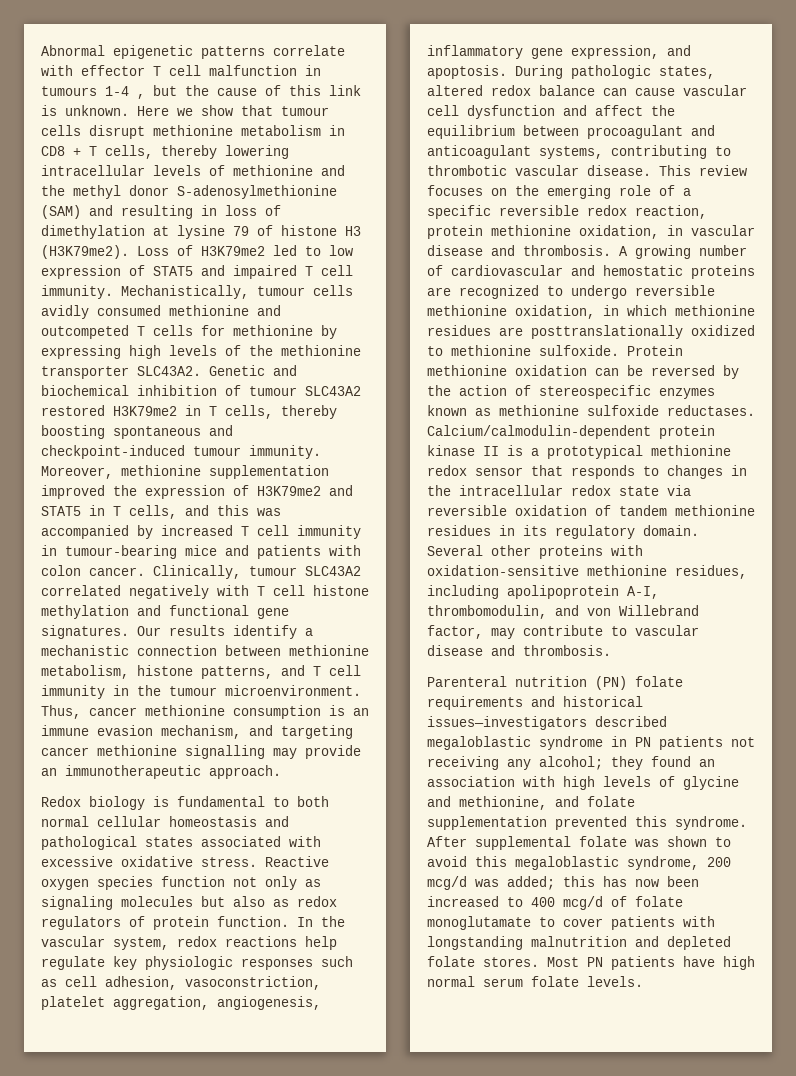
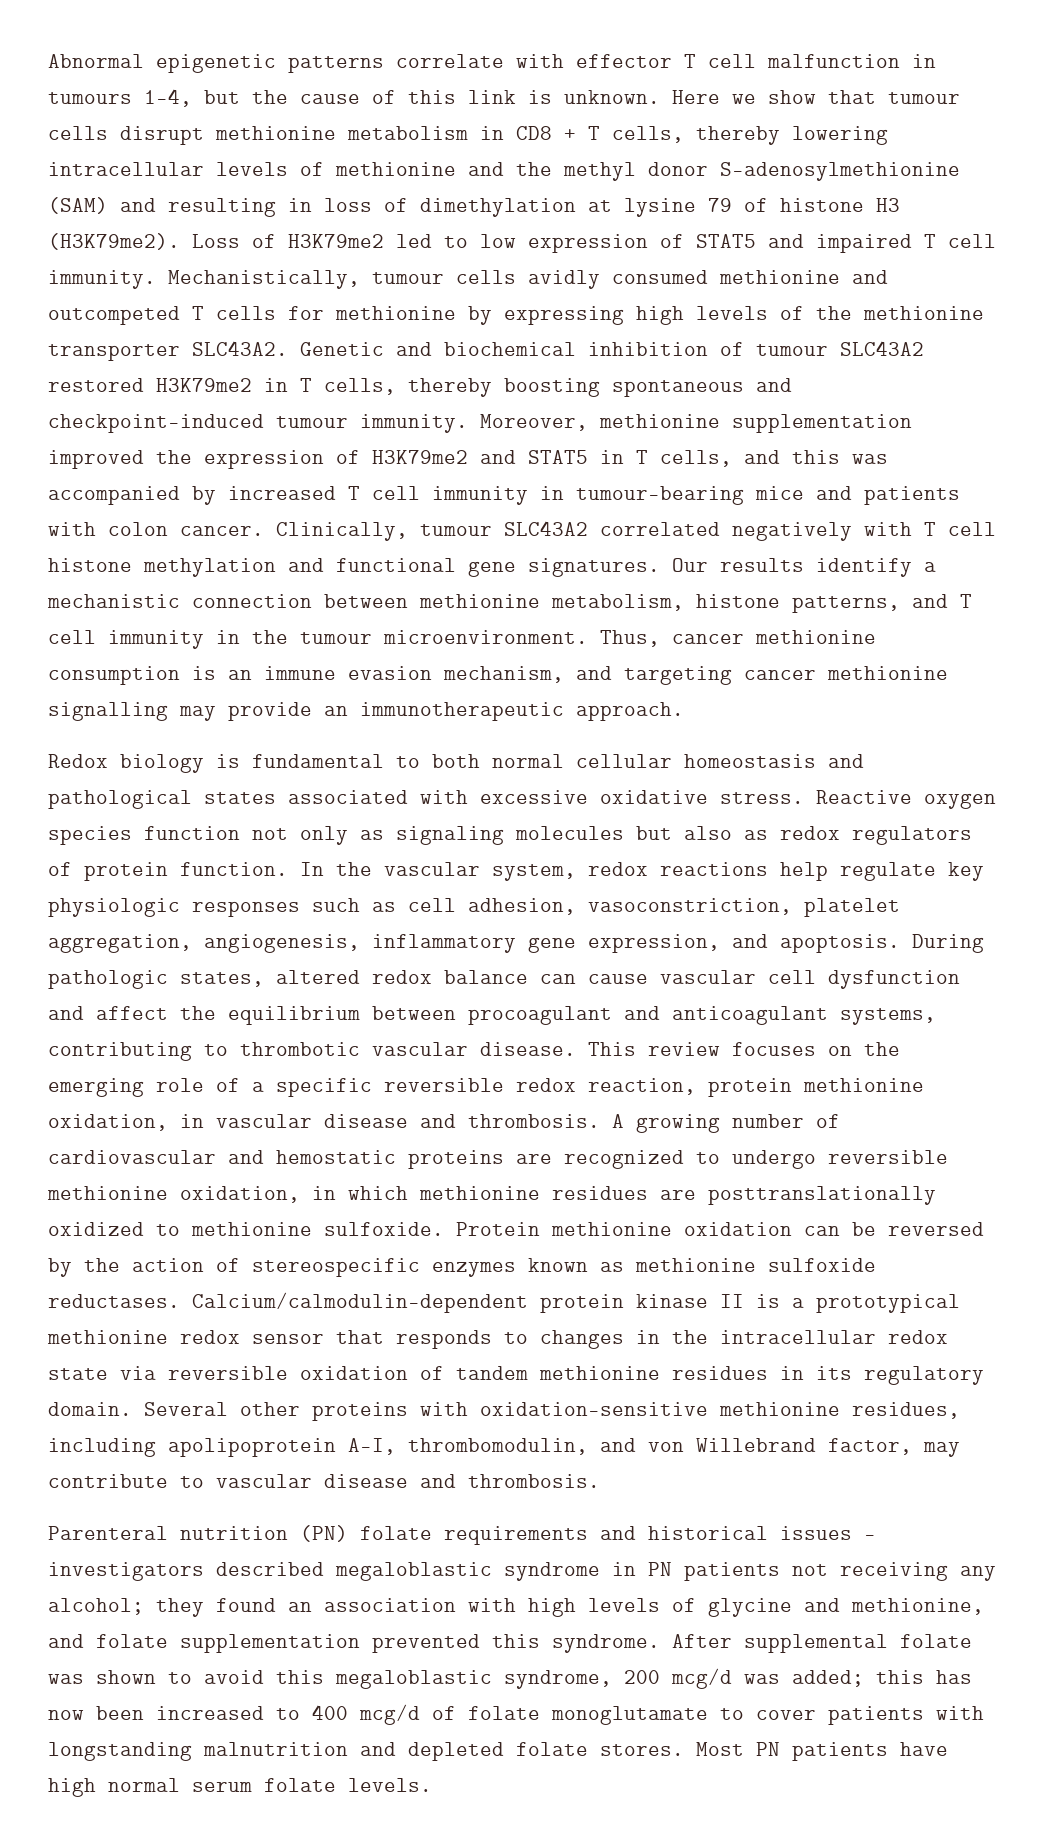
- Abnormal epigenetic patterns correlate with effector T cell malfunction in tumours 1-4 , but the cause of this link is unknown.
+ Abnormal epigenetic patterns correlate with effector T cell malfunction in tumours 1–4, but the cause of this link is unknown.
- Parenteral nutrition (PN) folate requirements and historical issues—investigators described megaloblastic syndrome in PN patients not receiving any alcohol; they found an association with high levels of glycine and methionine, and folate supplementation prevented this syndrome.
+ Parenteral nutrition (PN) folate requirements and historical issues — investigators described megaloblastic syndrome in PN patients not receiving any alcohol; they found an association with high levels of glycine and methionine, and folate supplementation prevented this syndrome.

